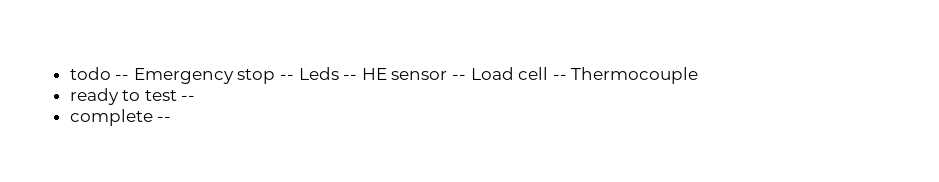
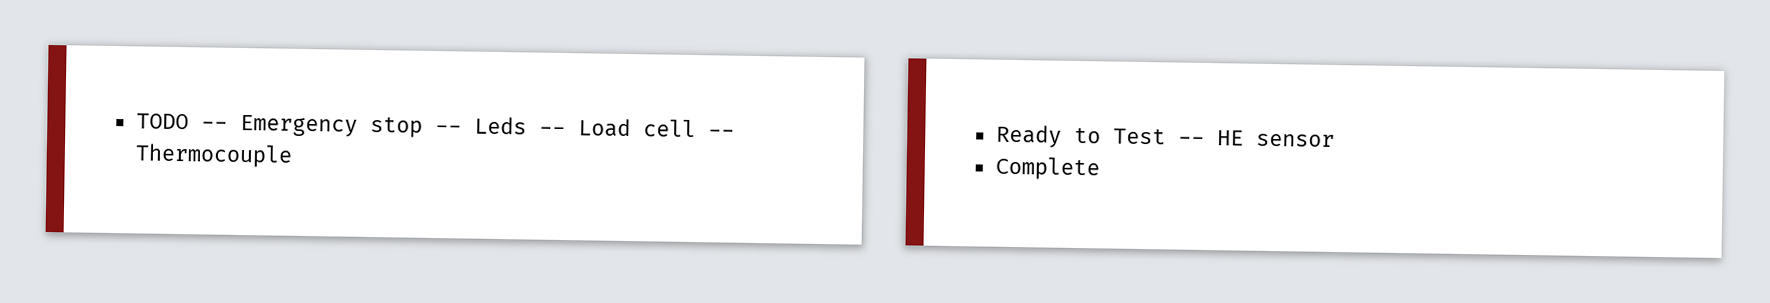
- todo -- Emergency stop -- Leds -- HE sensor -- Load cell -- Thermocouple
+ TODO -- Emergency stop -- Leds -- Load cell -- Thermocouple
- ready to test --
- complete --
+ Ready to Test -- HE sensor
+ Complete

